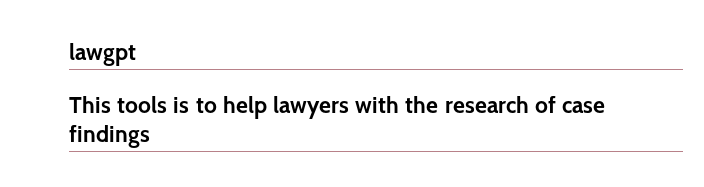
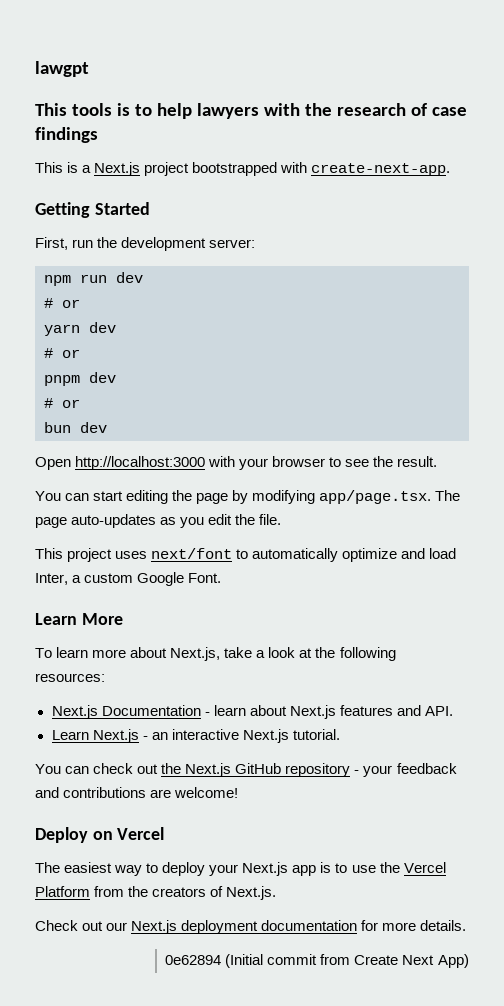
+ This is a Next.js project bootstrapped with create-next-app.
+ Getting Started
+ First, run the development server:
+ npm run dev
+ # or
+ yarn dev
+ # or
+ pnpm dev
+ # or
+ bun dev
+ Open http://localhost:3000 with your browser to see the result.
+ You can start editing the page by modifying app/page.tsx. The page auto-updates as you edit the file.
+ This project uses next/font to automatically optimize and load Inter, a custom Google Font.
+ Learn More
+ To learn more about Next.js, take a look at the following resources:
+ Next.js Documentation - learn about Next.js features and API.
+ Learn Next.js - an interactive Next.js tutorial.
+ You can check out the Next.js GitHub repository - your feedback and contributions are welcome!
+ Deploy on Vercel
+ The easiest way to deploy your Next.js app is to use the Vercel Platform from the creators of Next.js.
+ Check out our Next.js deployment documentation for more details.
+ 0e62894 (Initial commit from Create Next App)

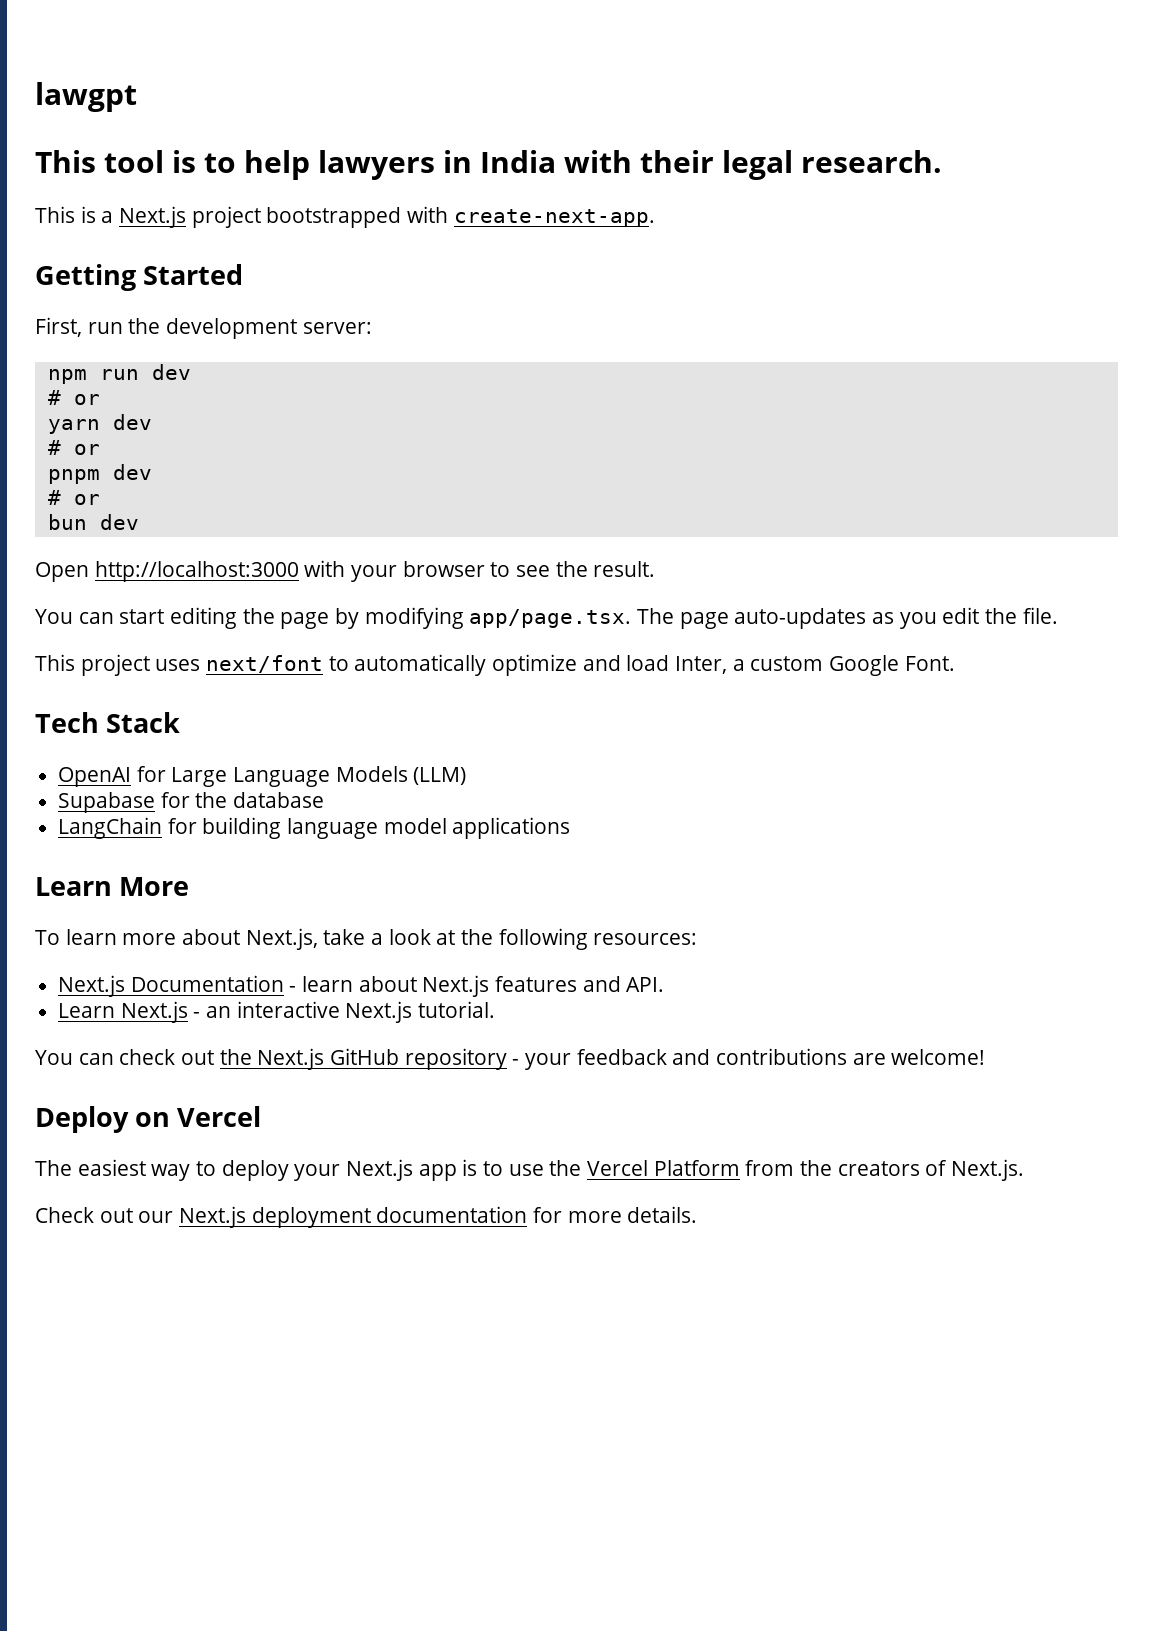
- This tools is to help lawyers with the research of case findings
+ This tool is to help lawyers in India with their legal research.
+ Tech Stack
+ OpenAI for Large Language Models (LLM)
+ Supabase for the database
+ LangChain for building language model applications
- 0e62894 (Initial commit from Create Next App)

